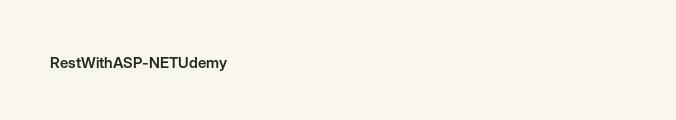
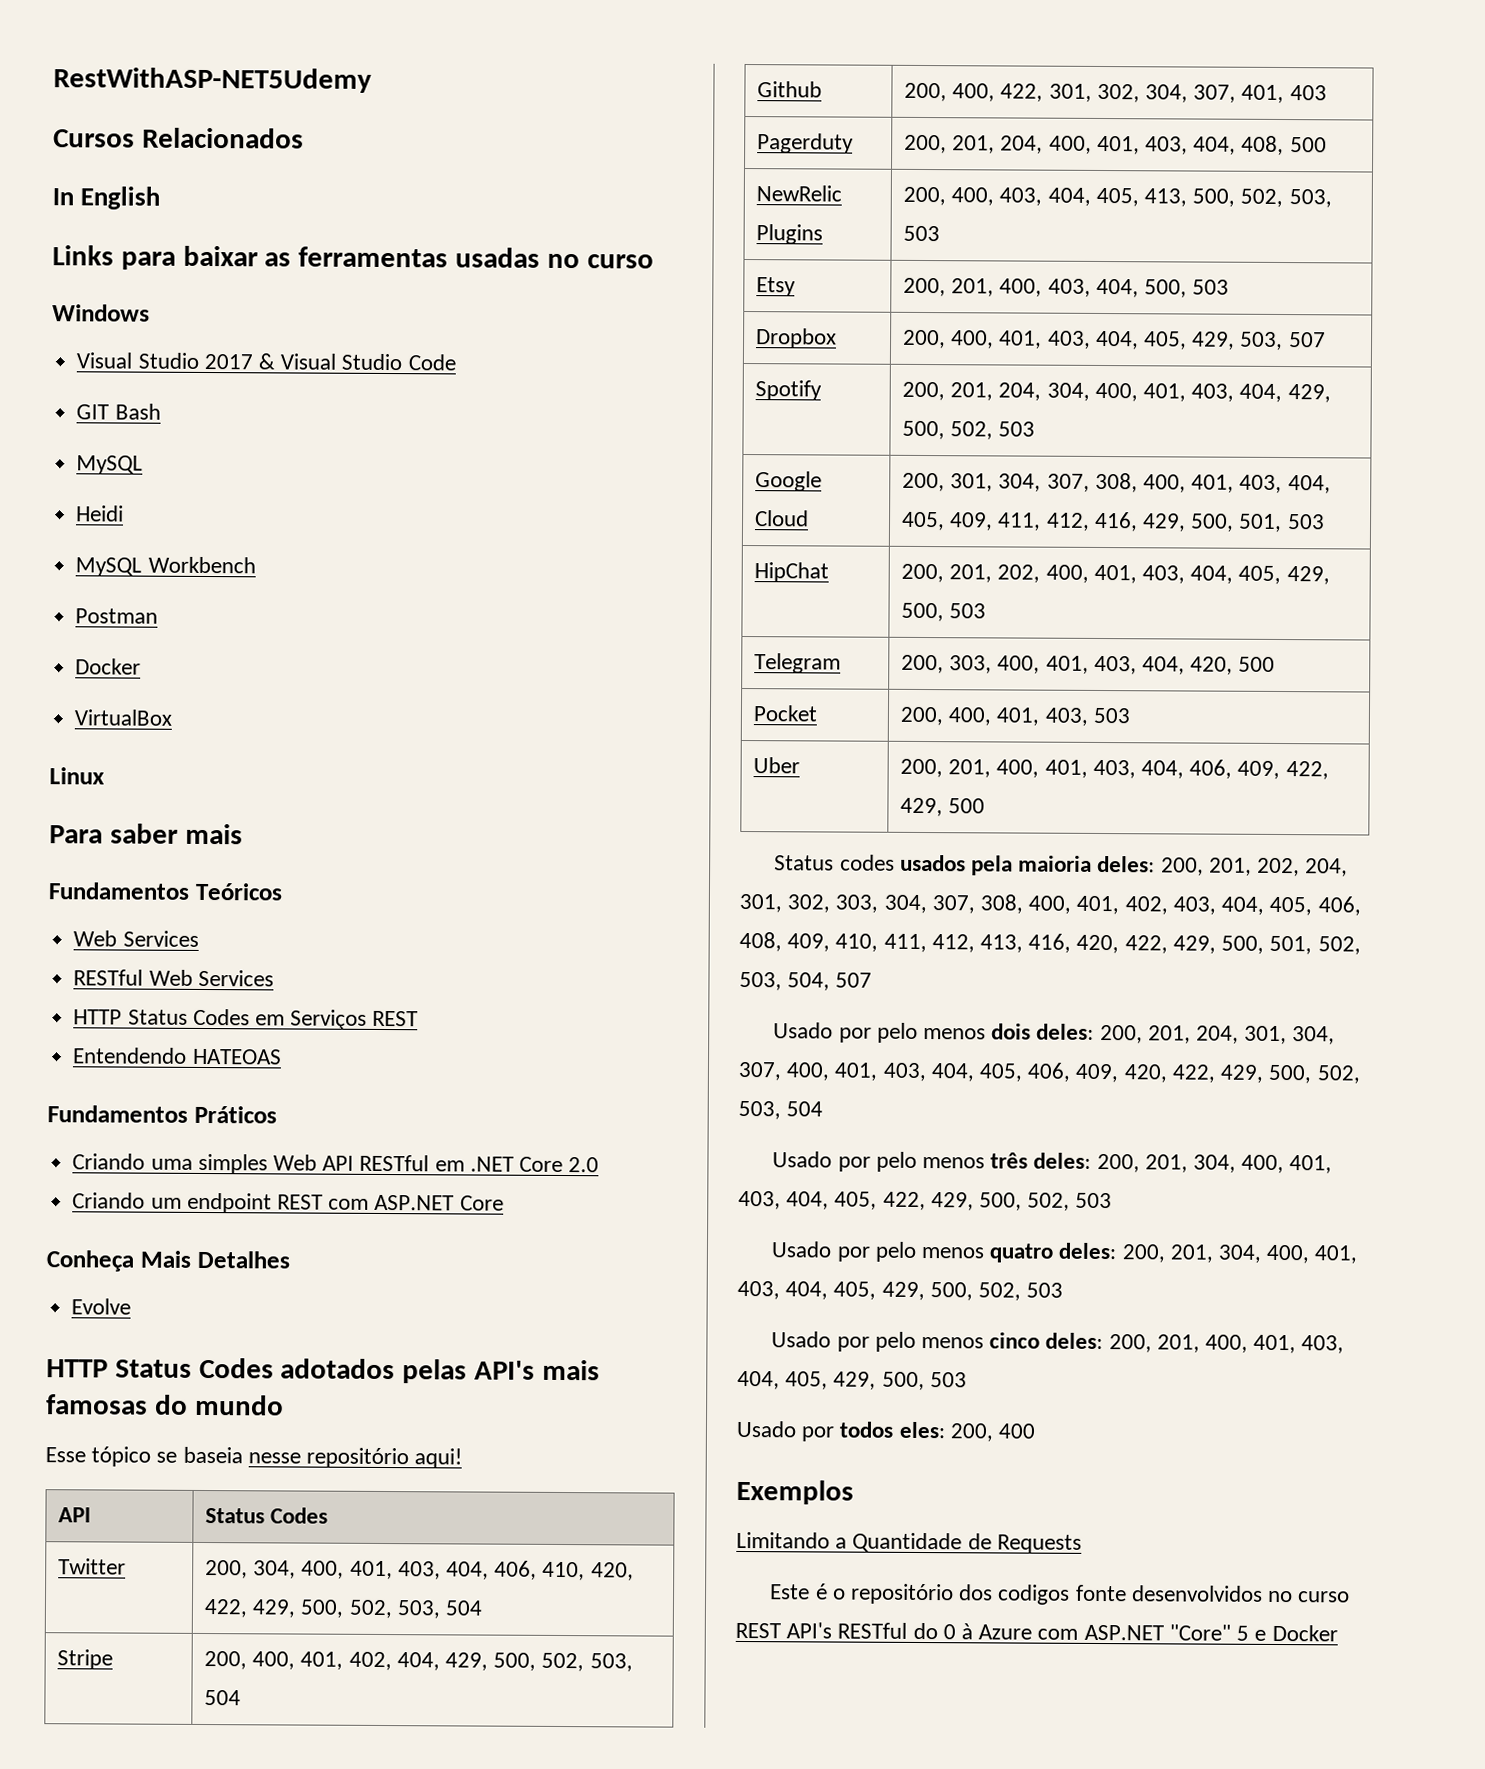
- RestWithASP-NETUdemy
+ RestWithASP-NET5Udemy
+ Cursos Relacionados
+ In English
+ Links para baixar as ferramentas usadas no curso
+ Windows
+ Visual Studio 2017 & Visual Studio Code
+ GIT Bash
+ MySQL
+ Heidi
+ MySQL Workbench
+ Postman
+ Docker
+ VirtualBox
+ Linux
+ Para saber mais
+ Fundamentos Teóricos
+ Web Services
+ RESTful Web Services
+ HTTP Status Codes em Serviços REST
+ Entendendo HATEOAS
+ Fundamentos Práticos
+ Criando uma simples Web API RESTful em .NET Core 2.0
+ Criando um endpoint REST com ASP.NET Core
+ Conheça Mais Detalhes
+ Evolve
+ HTTP Status Codes adotados pelas API's mais famosas do mundo
+ Esse tópico se baseia nesse repositório aqui!
+ API | Status Codes
+ Twitter | 200, 304, 400, 401, 403, 404, 406, 410, 420, 422, 429, 500, 502, 503, 504
+ Stripe | 200, 400, 401, 402, 404, 429, 500, 502, 503, 504
+ Github | 200, 400, 422, 301, 302, 304, 307, 401, 403
+ Pagerduty | 200, 201, 204, 400, 401, 403, 404, 408, 500
+ NewRelic Plugins | 200, 400, 403, 404, 405, 413, 500, 502, 503, 503
+ Etsy | 200, 201, 400, 403, 404, 500, 503
+ Dropbox | 200, 400, 401, 403, 404, 405, 429, 503, 507
+ Spotify | 200, 201, 204, 304, 400, 401, 403, 404, 429, 500, 502, 503
+ Google Cloud | 200, 301, 304, 307, 308, 400, 401, 403, 404, 405, 409, 411, 412, 416, 429, 500, 501, 503
+ HipChat | 200, 201, 202, 400, 401, 403, 404, 405, 429, 500, 503
+ Telegram | 200, 303, 400, 401, 403, 404, 420, 500
+ Pocket | 200, 400, 401, 403, 503
+ Uber | 200, 201, 400, 401, 403, 404, 406, 409, 422, 429, 500
+ Status codes usados pela maioria deles: 200, 201, 202, 204, 301, 302, 303, 304, 307, 308, 400, 401, 402, 403, 404, 405, 406, 408, 409, 410, 411, 412, 413, 416, 420, 422, 429, 500, 501, 502, 503, 504, 507
+ Usado por pelo menos dois deles: 200, 201, 204, 301, 304, 307, 400, 401, 403, 404, 405, 406, 409, 420, 422, 429, 500, 502, 503, 504
+ Usado por pelo menos três deles: 200, 201, 304, 400, 401, 403, 404, 405, 422, 429, 500, 502, 503
+ Usado por pelo menos quatro deles: 200, 201, 304, 400, 401, 403, 404, 405, 429, 500, 502, 503
+ Usado por pelo menos cinco deles: 200, 201, 400, 401, 403, 404, 405, 429, 500, 503
+ Usado por todos eles: 200, 400
+ Exemplos
+ Limitando a Quantidade de Requests
+ Este é o repositório dos codigos fonte desenvolvidos no curso REST API's RESTful do 0 à Azure com ASP.NET "Core" 5 e Docker

